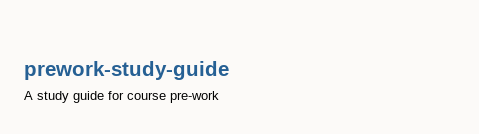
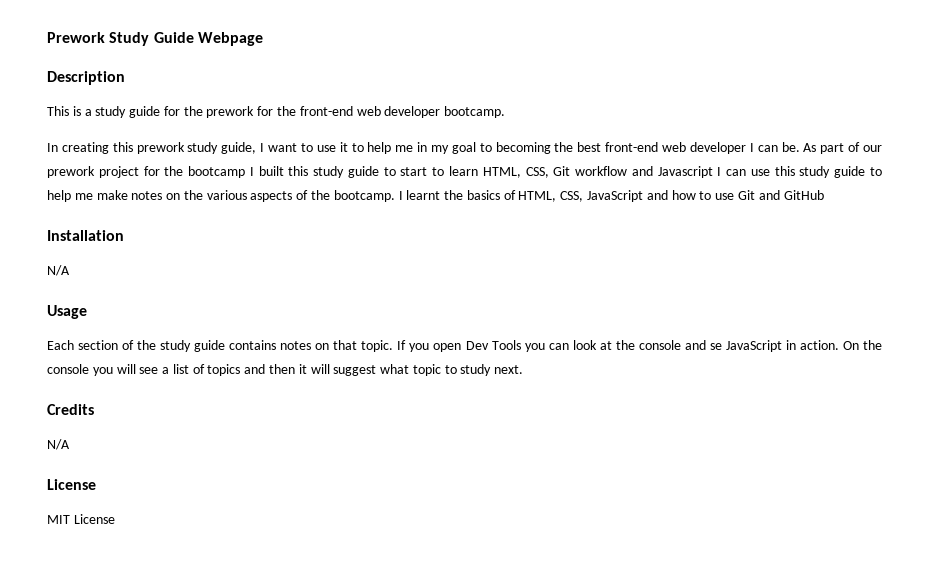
- prework-study-guide
- A study guide for course pre-work
+ Prework Study Guide Webpage
+ Description
+ This is a study guide for the prework for the front-end web developer bootcamp.
+ In creating this prework study guide, I want to use it to help me in my goal to becoming the best front-end web developer I can be. As part of our prework project for the bootcamp I built this study guide to start to learn HTML, CSS, Git workflow and Javascript I can use this study guide to help me make notes on the various aspects of the bootcamp. I learnt the basics of HTML, CSS, JavaScript and how to use Git and GitHub
+ Installation
+ N/A
+ Usage
+ Each section of the study guide contains notes on that topic. If you open Dev Tools you can look at the console and se JavaScript in action. On the console you will see a list of topics and then it will suggest what topic to study next.
+ Credits
+ N/A
+ License
+ MIT License

